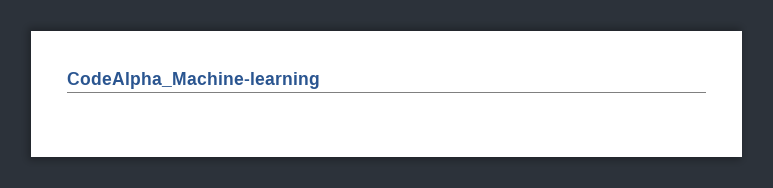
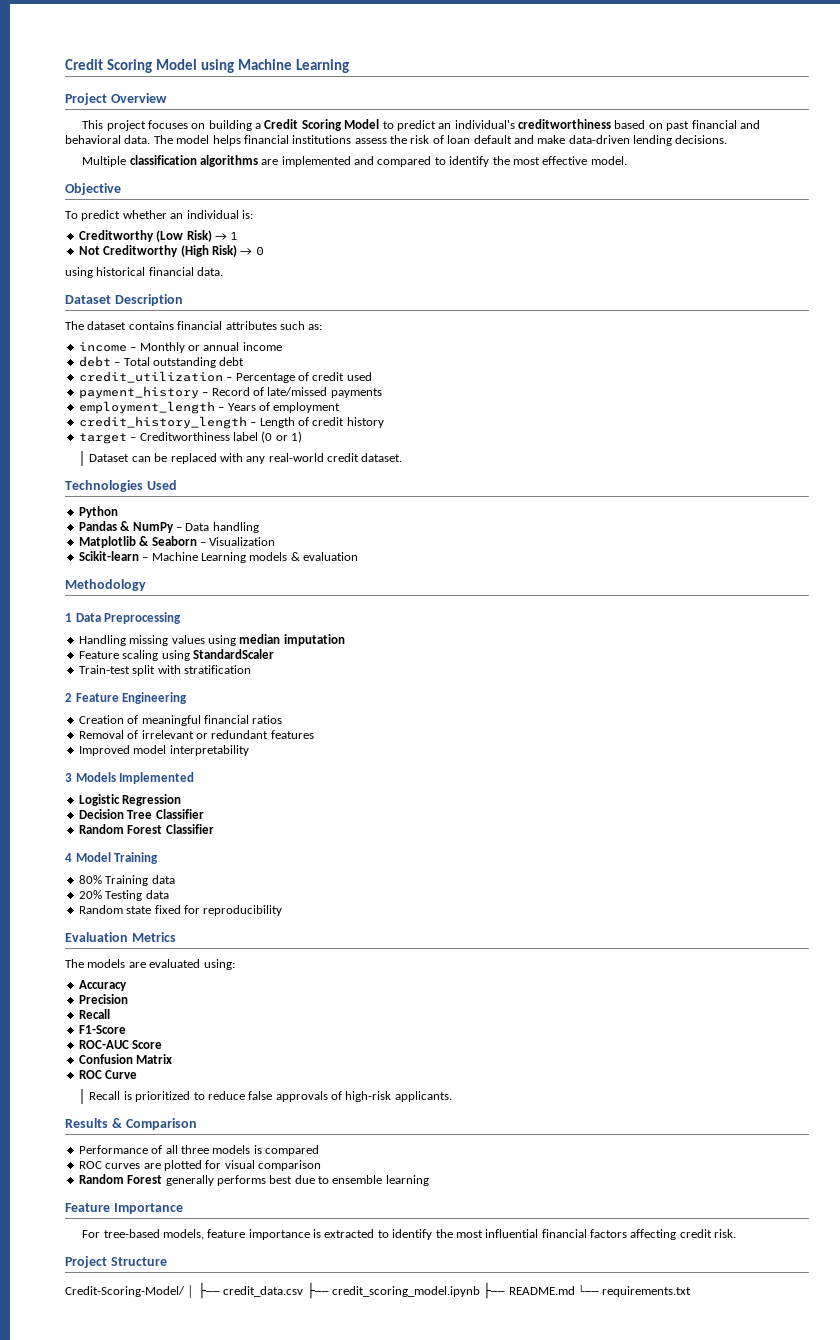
- CodeAlpha_Machine-learning
+ Credit Scoring Model using Machine Learning
+ Project Overview
+ This project focuses on building a Credit Scoring Model to predict an individual's creditworthiness based on past financial and behavioral data. The model helps financial institutions assess the risk of loan default and make data-driven lending decisions.
+ Multiple classification algorithms are implemented and compared to identify the most effective model.
+ Objective
+ To predict whether an individual is:
+ Creditworthy (Low Risk) → 1
+ Not Creditworthy (High Risk) → 0
+ using historical financial data.
+ Dataset Description
+ The dataset contains financial attributes such as:
+ income – Monthly or annual income
+ debt – Total outstanding debt
+ credit_utilization – Percentage of credit used
+ payment_history – Record of late/missed payments
+ employment_length – Years of employment
+ credit_history_length – Length of credit history
+ target – Creditworthiness label (0 or 1)
+ Dataset can be replaced with any real-world credit dataset.
+ Technologies Used
+ Python
+ Pandas & NumPy – Data handling
+ Matplotlib & Seaborn – Visualization
+ Scikit-learn – Machine Learning models & evaluation
+ Methodology
+ 1 Data Preprocessing
+ Handling missing values using median imputation
+ Feature scaling using StandardScaler
+ Train-test split with stratification
+ 2 Feature Engineering
+ Creation of meaningful financial ratios
+ Removal of irrelevant or redundant features
+ Improved model interpretability
+ 3 Models Implemented
+ Logistic Regression
+ Decision Tree Classifier
+ Random Forest Classifier
+ 4 Model Training
+ 80% Training data
+ 20% Testing data
+ Random state fixed for reproducibility
+ Evaluation Metrics
+ The models are evaluated using:
+ Accuracy
+ Precision
+ Recall
+ F1-Score
+ ROC-AUC Score
+ Confusion Matrix
+ ROC Curve
+ Recall is prioritized to reduce false approvals of high-risk applicants.
+ Results & Comparison
+ Performance of all three models is compared
+ ROC curves are plotted for visual comparison
+ Random Forest generally performs best due to ensemble learning
+ Feature Importance
+ For tree-based models, feature importance is extracted to identify the most influential financial factors affecting credit risk.
+ Project Structure
+ Credit-Scoring-Model/ │ ├── credit_data.csv ├── credit_scoring_model.ipynb ├── README.md └── requirements.txt

